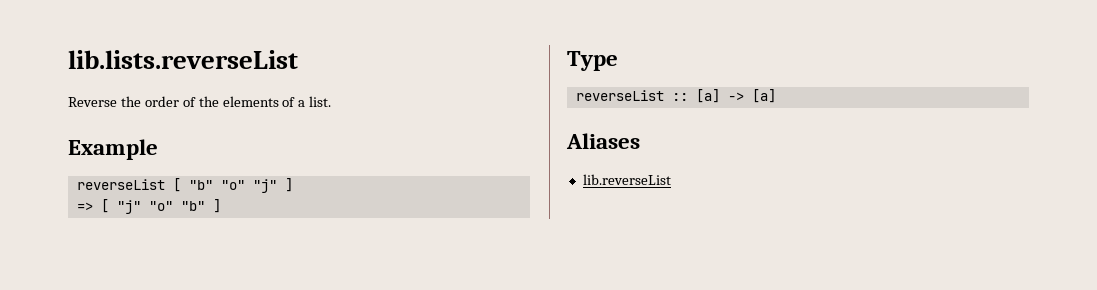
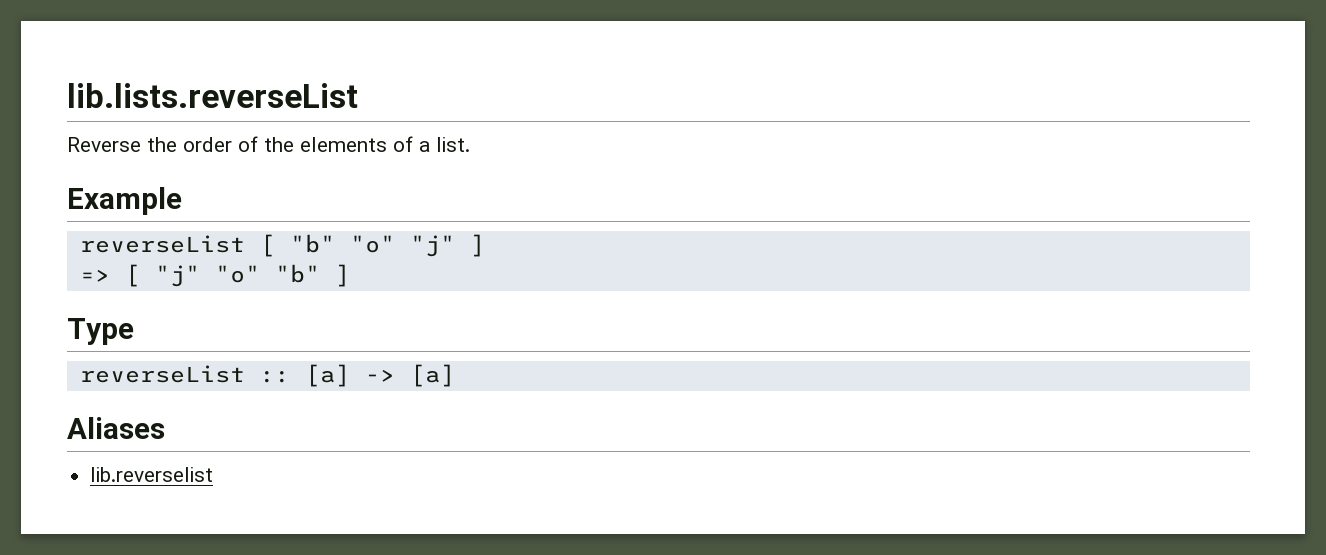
- lib.reverseList
+ lib.reverselist

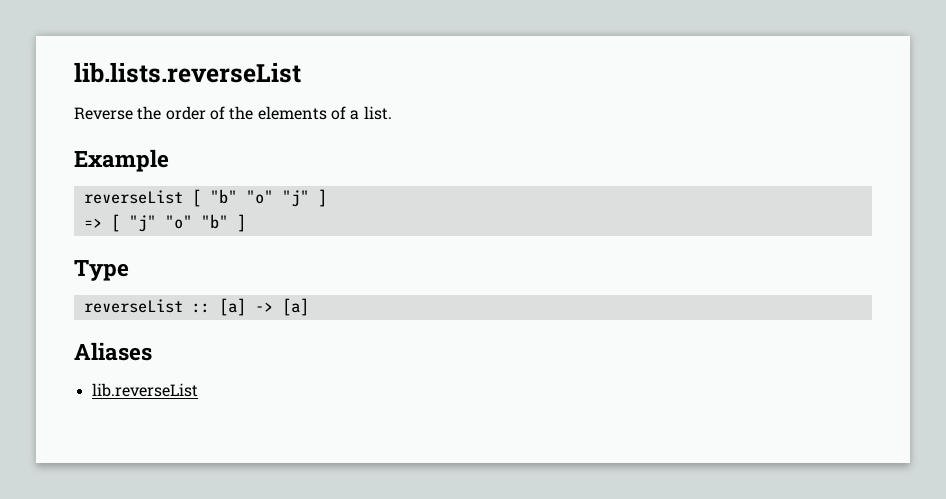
- lib.reverselist
+ lib.reverseList

